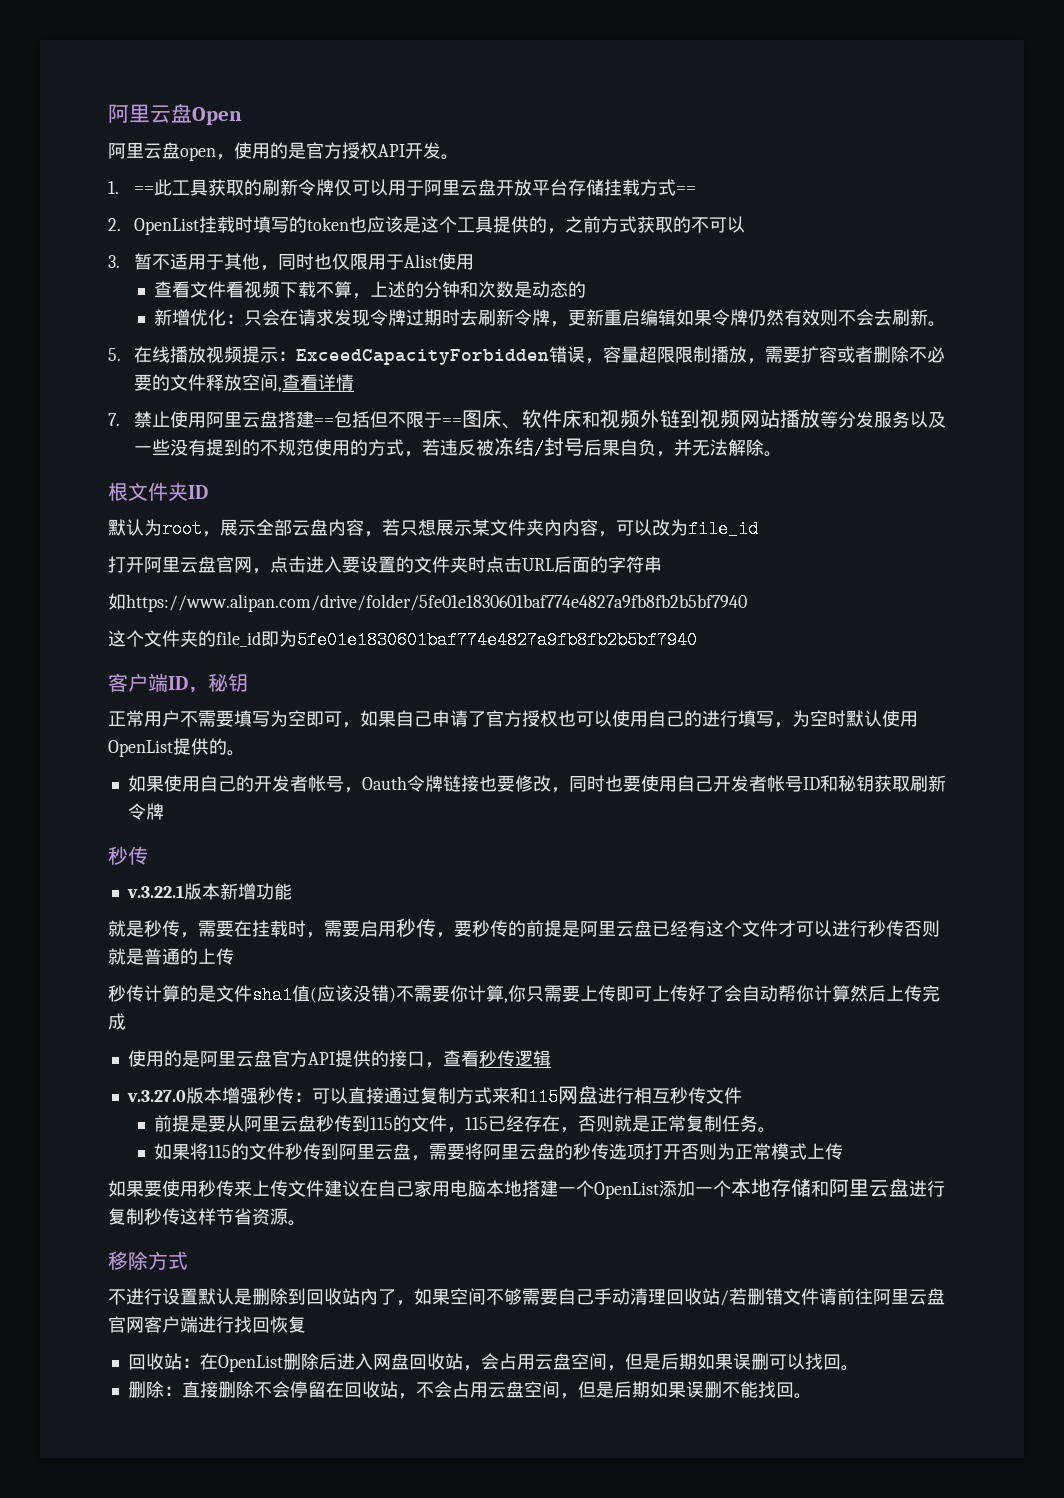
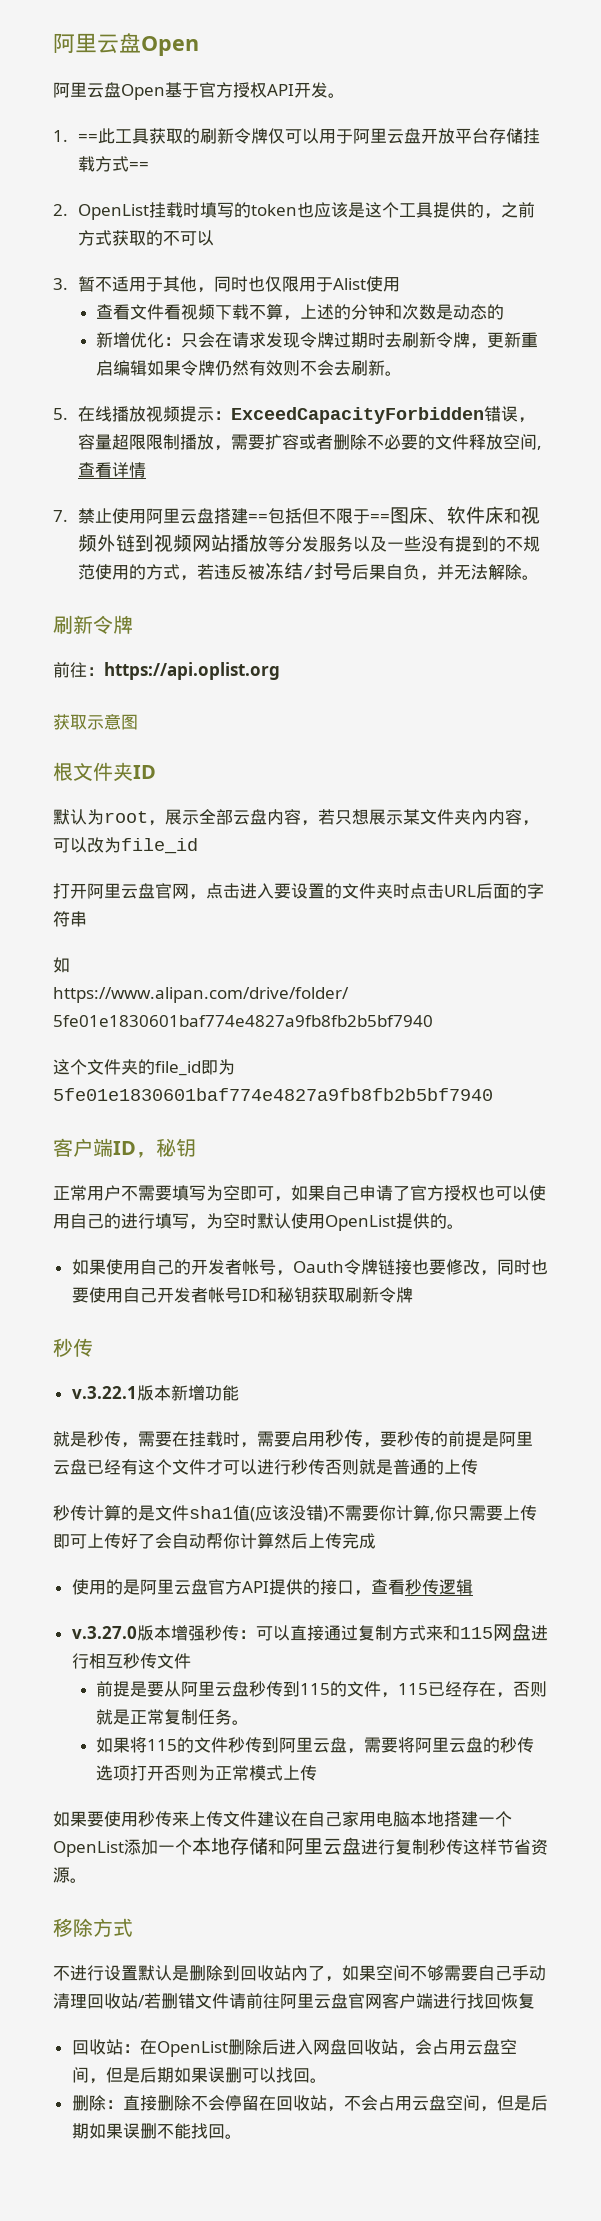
- 阿里云盘open，使用的是官方授权API开发。
+ 阿里云盘Open基于官方授权API开发。
  7.禁止使用阿里云盘搭建==包括但不限于==图床、软件床和视频外链到视频网站播放等分发服务以及一些没有提到的不规范使用的方式，若违反被冻结/封号后果自负，并无法解除。
+ 刷新令牌
+ 前往：https://api.oplist.org
+ 获取示意图

